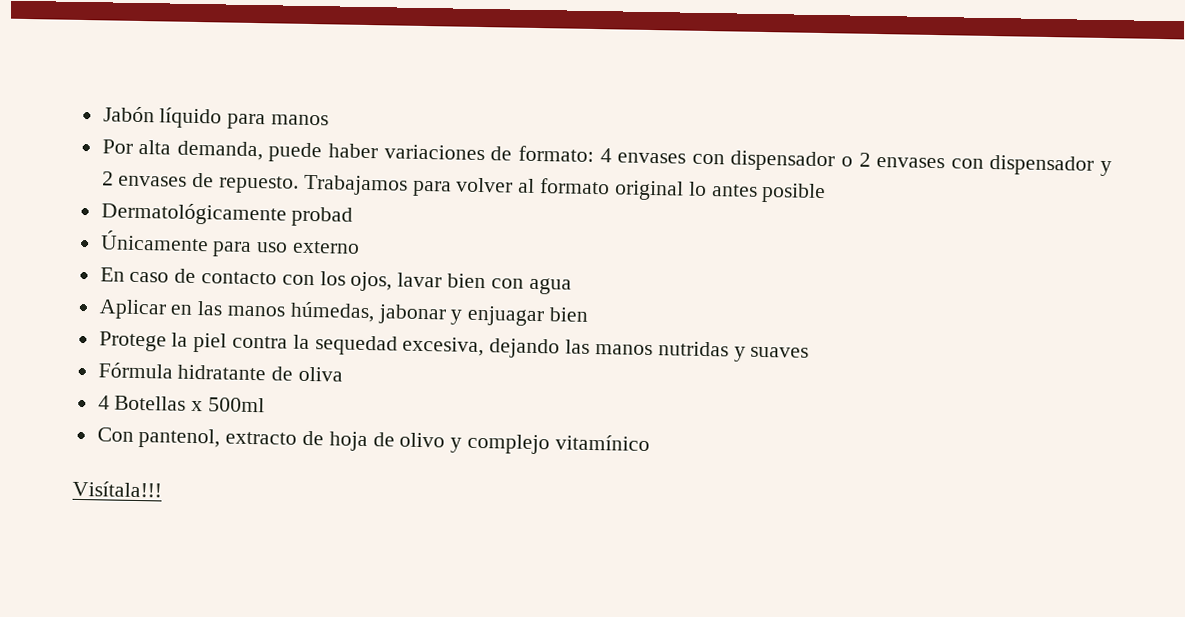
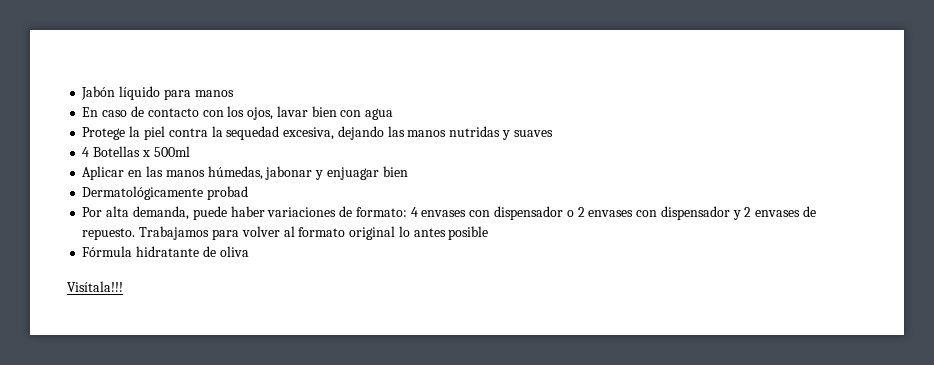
+ En caso de contacto con los ojos, lavar bien con agua
+ Protege la piel contra la sequedad excesiva, dejando las manos nutridas y suaves
+ 4 Botellas x 500ml
+ Aplicar en las manos húmedas, jabonar y enjuagar bien
+ Dermatológicamente probad
- Dermatológicamente probad
- Únicamente para uso externo
- En caso de contacto con los ojos, lavar bien con agua
- Aplicar en las manos húmedas, jabonar y enjuagar bien
- Protege la piel contra la sequedad excesiva, dejando las manos nutridas y suaves
  Fórmula hidratante de oliva
- 4 Botellas x 500ml
- Con pantenol, extracto de hoja de olivo y complejo vitamínico

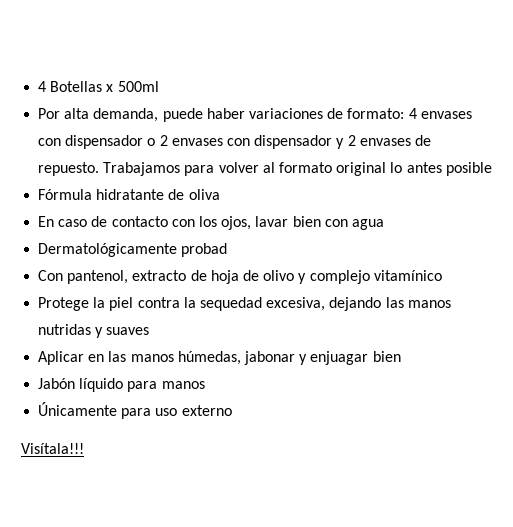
- Jabón líquido para manos
- En caso de contacto con los ojos, lavar bien con agua
- Protege la piel contra la sequedad excesiva, dejando las manos nutridas y suaves
  4 Botellas x 500ml
- Aplicar en las manos húmedas, jabonar y enjuagar bien
- Dermatológicamente probad
+ En caso de contacto con los ojos, lavar bien con agua
+ Dermatológicamente probad
+ Con pantenol, extracto de hoja de olivo y complejo vitamínico
+ Protege la piel contra la sequedad excesiva, dejando las manos nutridas y suaves
+ Aplicar en las manos húmedas, jabonar y enjuagar bien
+ Jabón líquido para manos
+ Únicamente para uso externo

